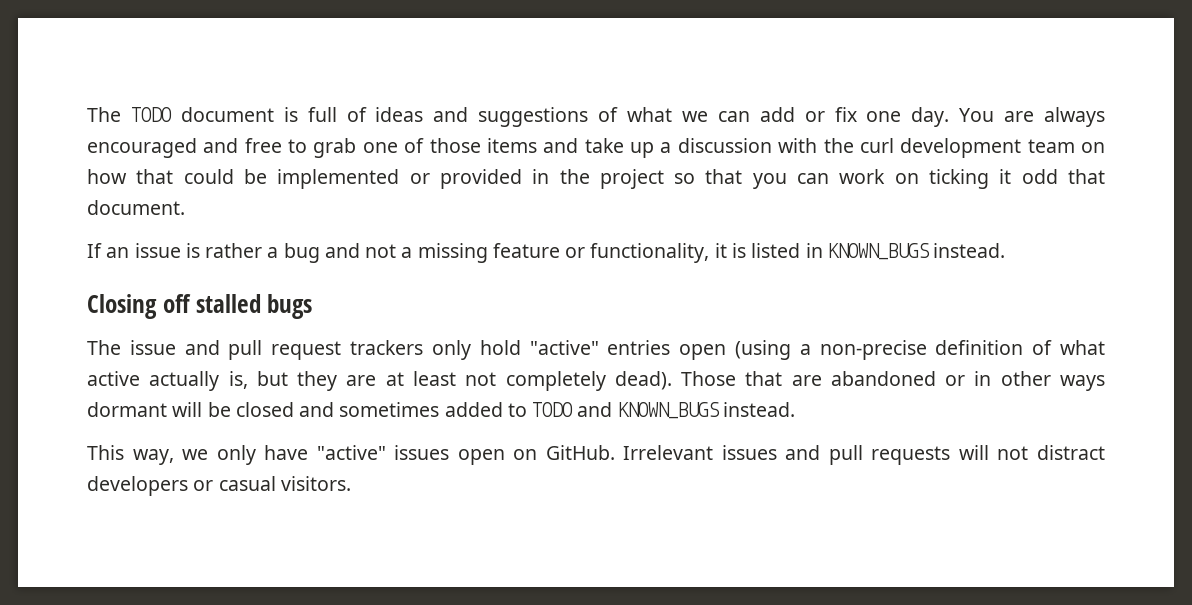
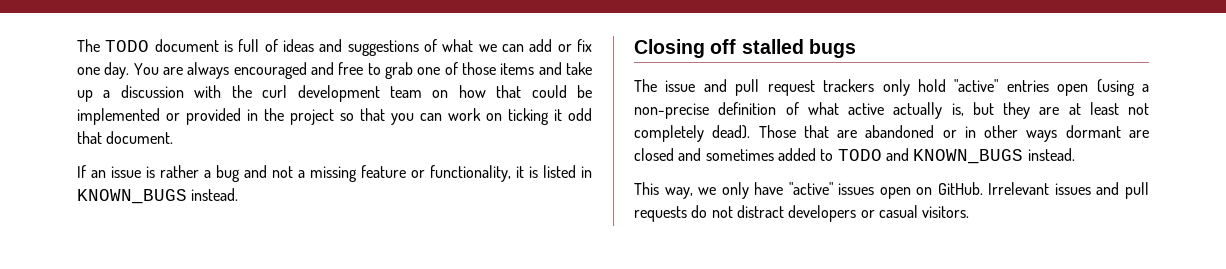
- Those that are abandoned or in other ways dormant will be closed and sometimes added to TODO and KNOWN_BUGS instead.
+ Those that are abandoned or in other ways dormant are closed and sometimes added to TODO and KNOWN_BUGS instead.
- Irrelevant issues and pull requests will not distract developers or casual visitors.
+ Irrelevant issues and pull requests do not distract developers or casual visitors.

